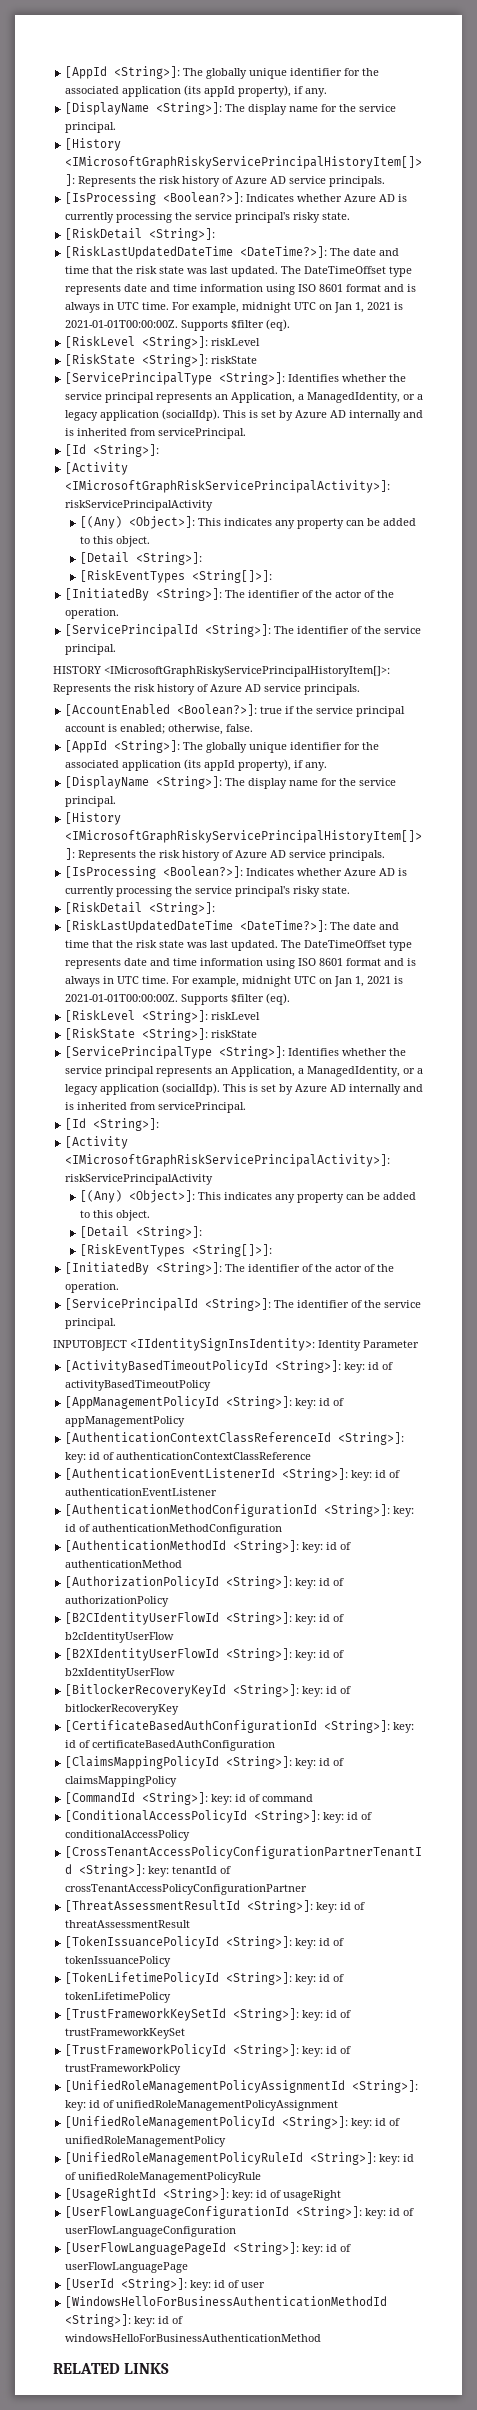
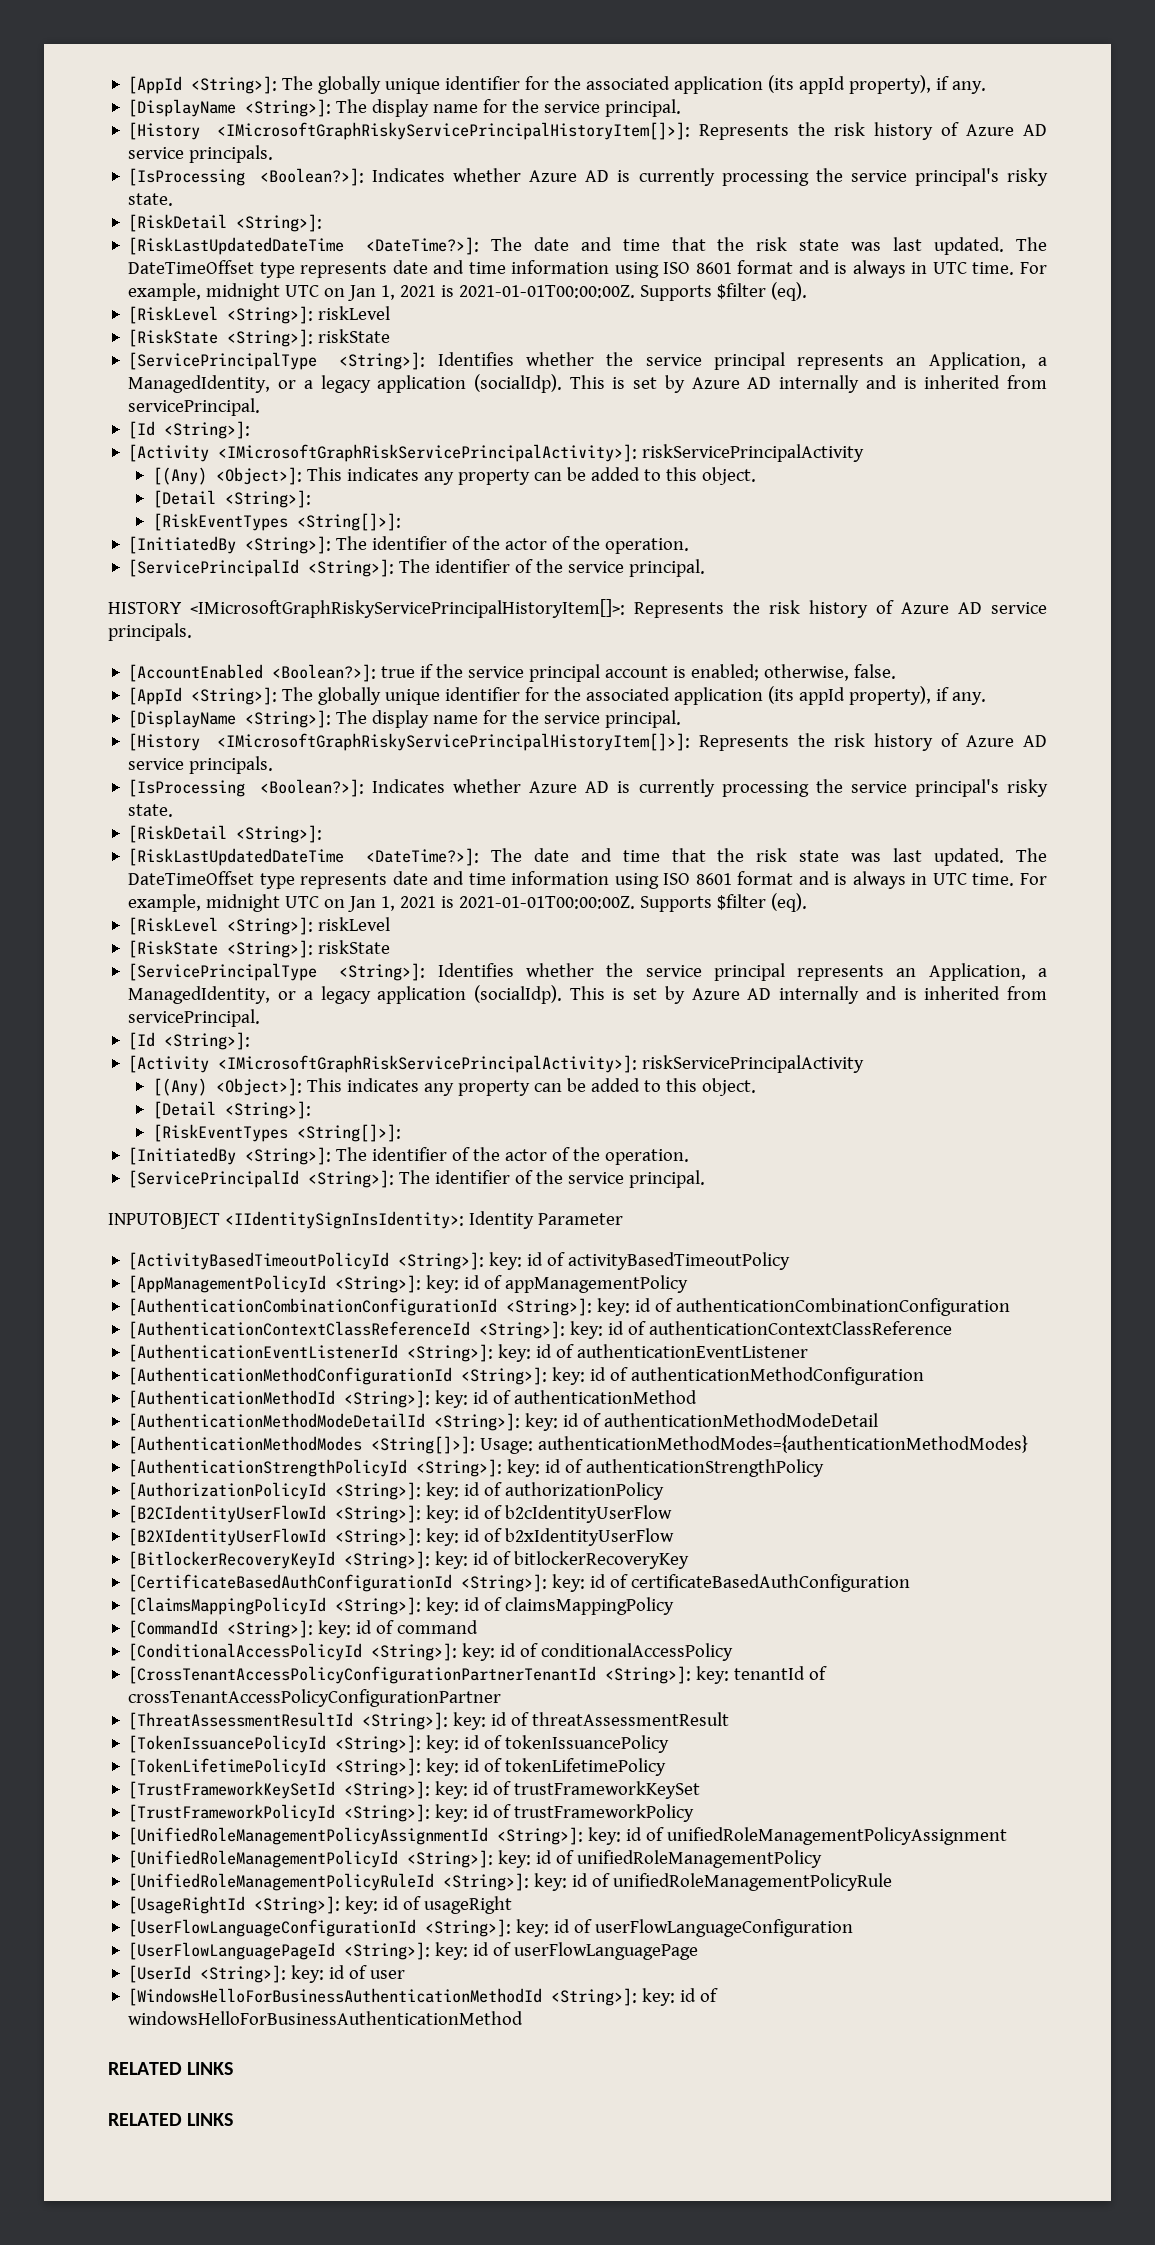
+ [AuthenticationCombinationConfigurationId <String>]: key: id of authenticationCombinationConfiguration
+ [AuthenticationMethodModeDetailId <String>]: key: id of authenticationMethodModeDetail
+ [AuthenticationMethodModes <String[]>]: Usage: authenticationMethodModes={authenticationMethodModes}
+ [AuthenticationStrengthPolicyId <String>]: key: id of authenticationStrengthPolicy
  [WindowsHelloForBusinessAuthenticationMethodId <String>]: key: id of windowsHelloForBusinessAuthenticationMethod
+ RELATED LINKS

